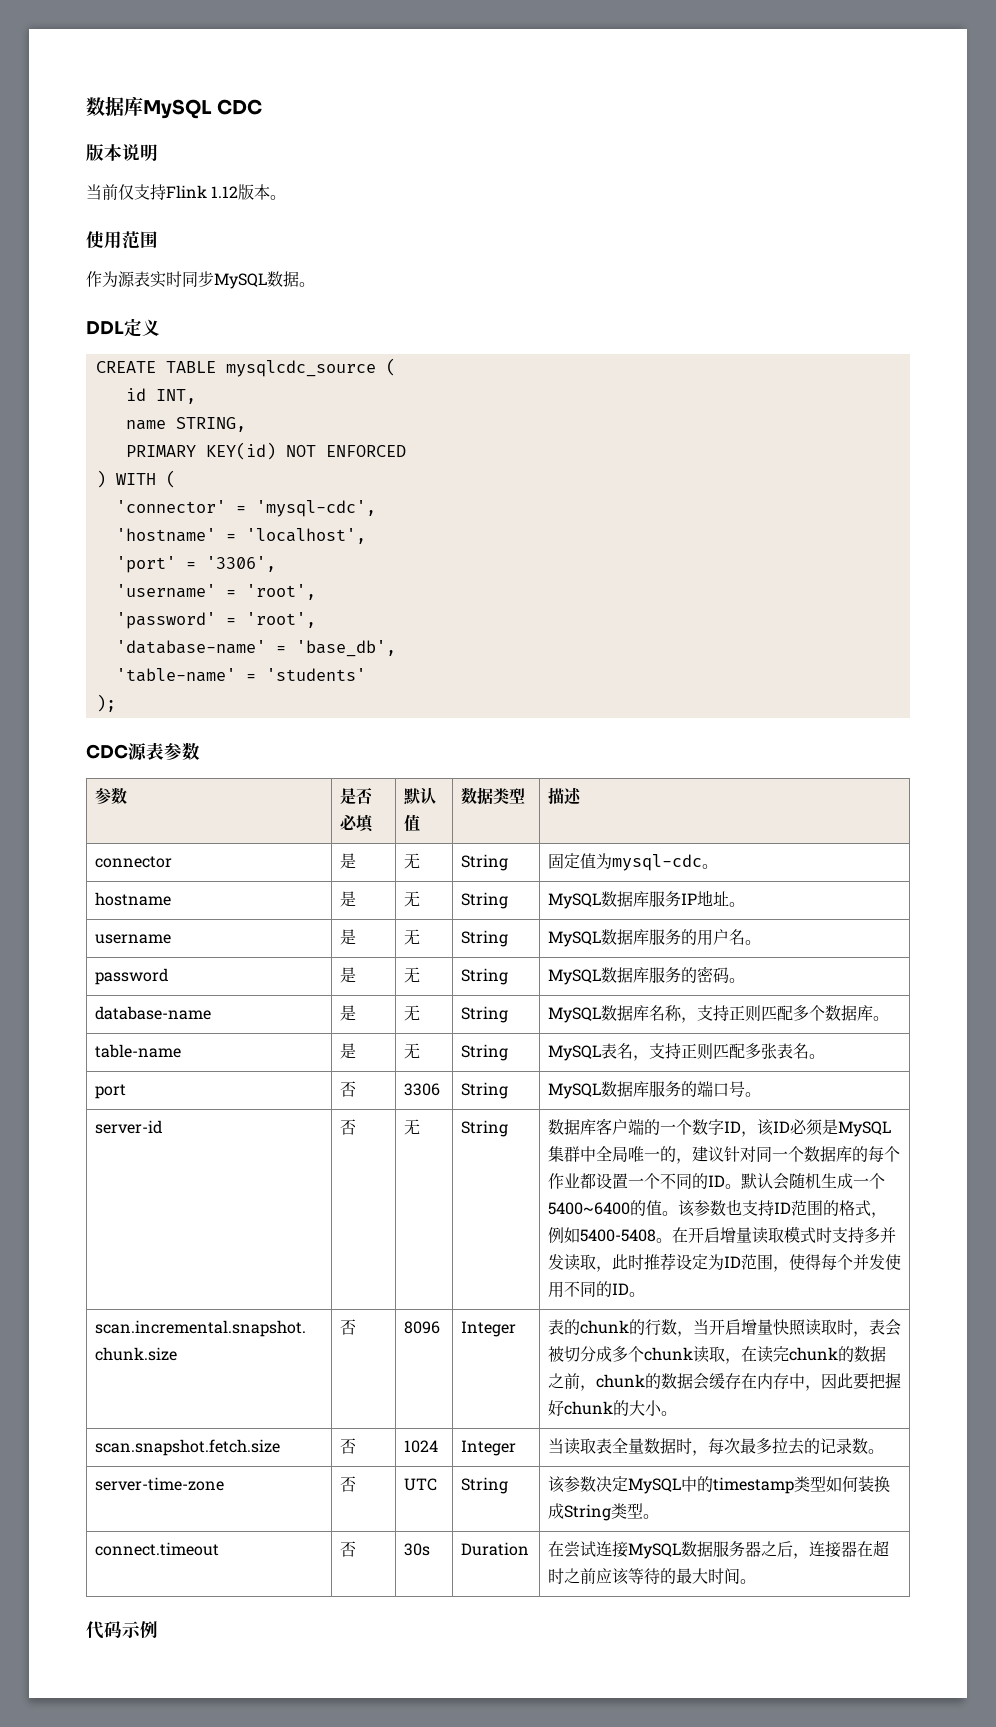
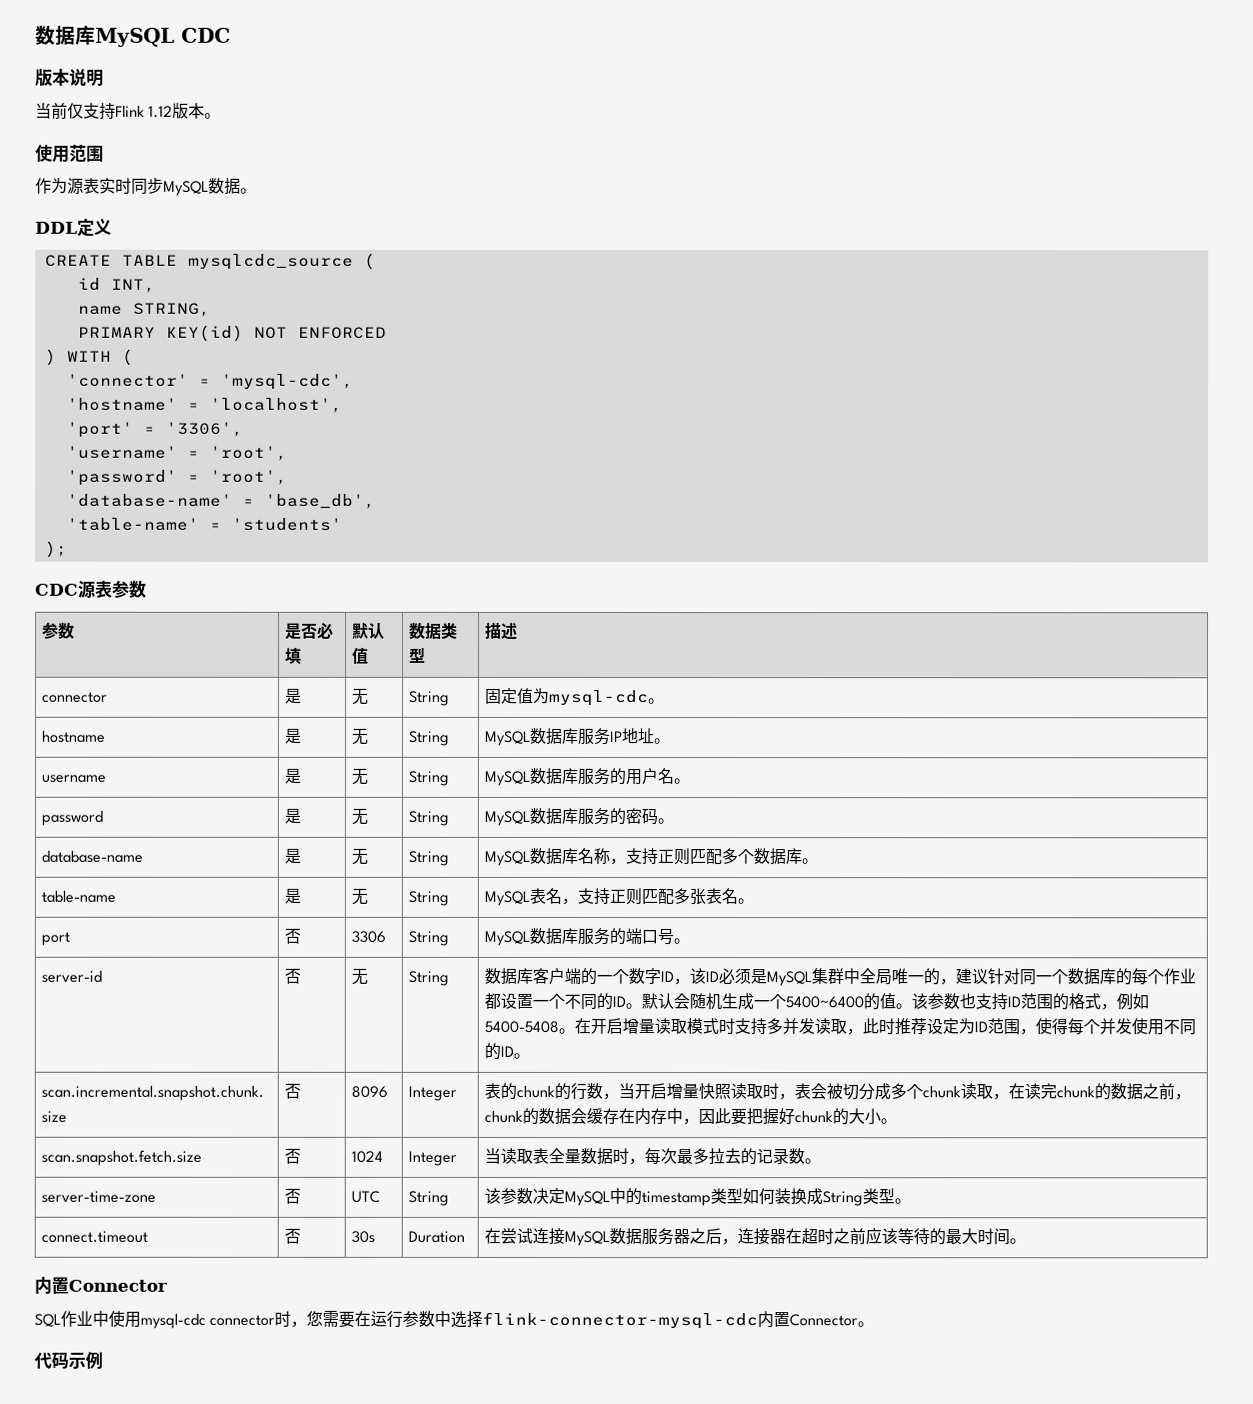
  connect.timeout | 否 | 30s | Duration | 在尝试连接MySQL数据服务器之后，连接器在超时之前应该等待的最大时间。
+ 内置Connector
+ SQL作业中使用mysql-cdc connector时，您需要在运行参数中选择flink-connector-mysql-cdc内置Connector。

